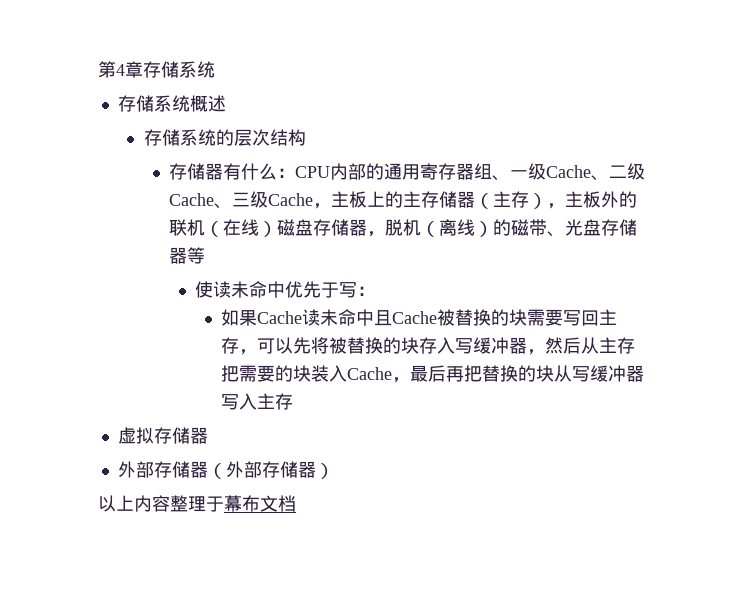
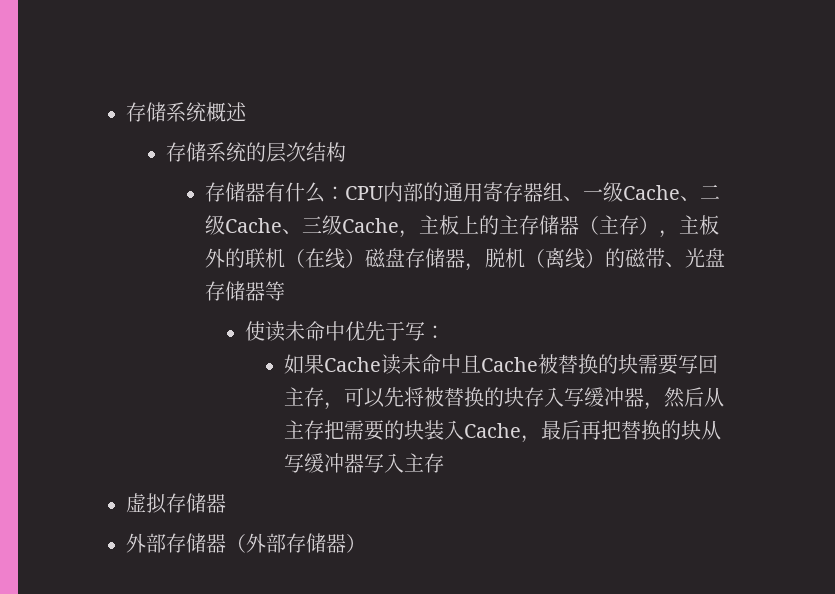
- 第4章存储系统
- 以上内容整理于幕布文档

